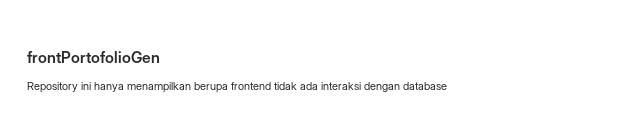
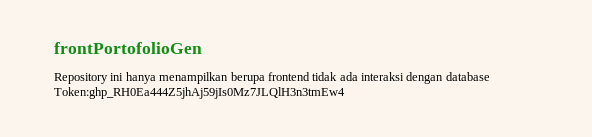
- Repository ini hanya menampilkan berupa frontend tidak ada interaksi dengan database
+ Repository ini hanya menampilkan berupa frontend tidak ada interaksi dengan database Token: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

